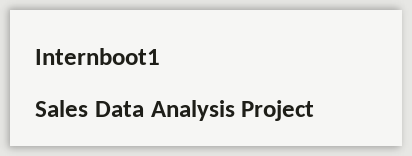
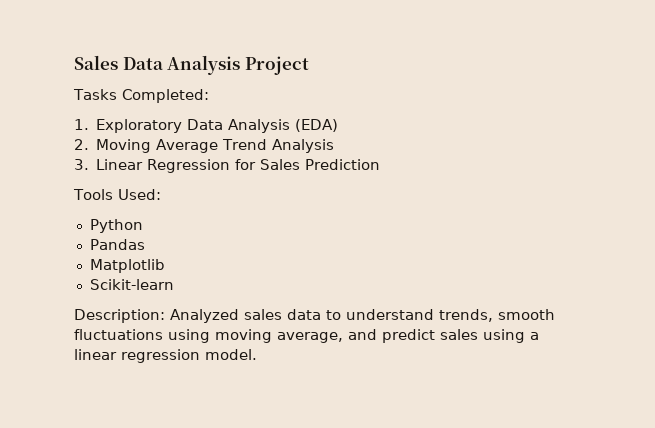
- Internboot1
+ Tasks Completed:
+ 1. Exploratory Data Analysis (EDA)
+ 2. Moving Average Trend Analysis
+ 3. Linear Regression for Sales Prediction
+ Tools Used:
+ Python
+ Pandas
+ Matplotlib
+ Scikit-learn
+ Description: Analyzed sales data to understand trends, smooth fluctuations using moving average, and predict sales using a linear regression model.

